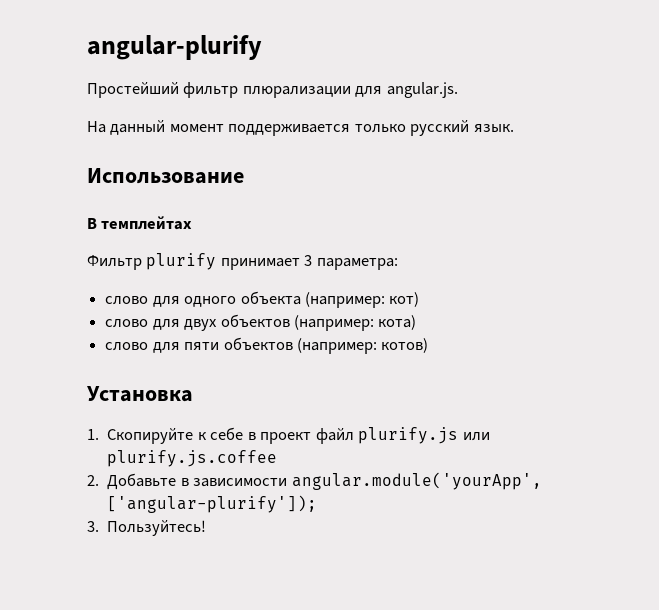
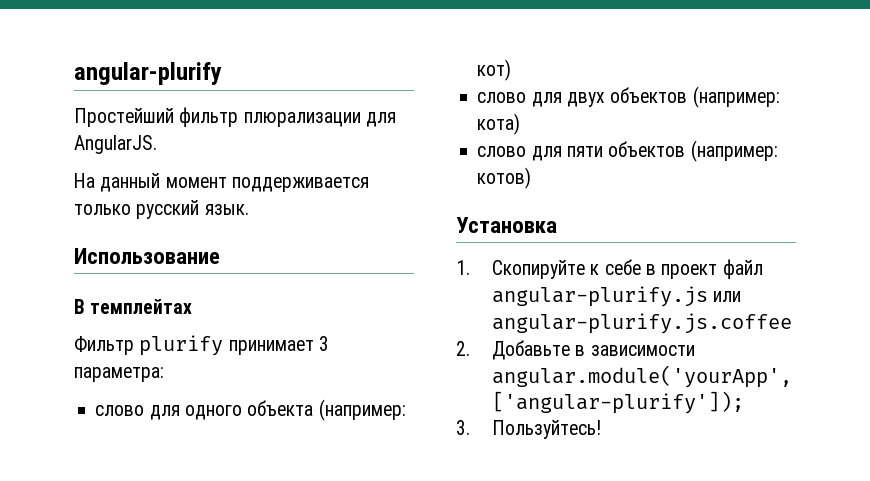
- Простейший фильтр плюрализации для angular.js.
+ Простейший фильтр плюрализации для AngularJS.
- 1. Скопируйте к себе в проект файл plurify.js или plurify.js.coffee
+ 1. Скопируйте к себе в проект файл angular-plurify.js или angular-plurify.js.coffee

